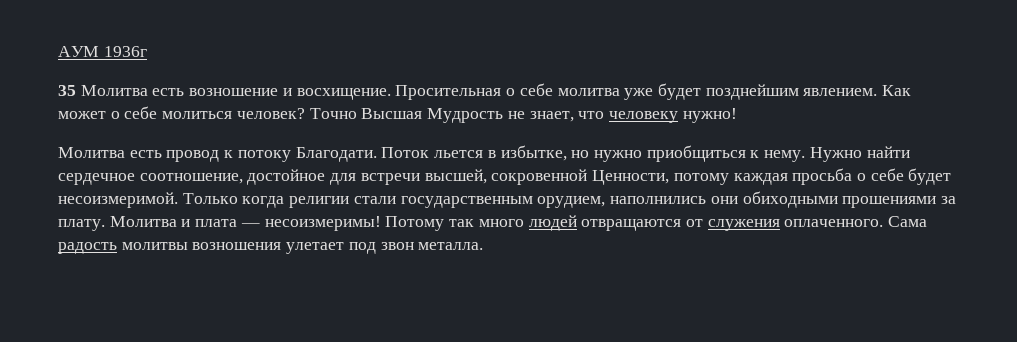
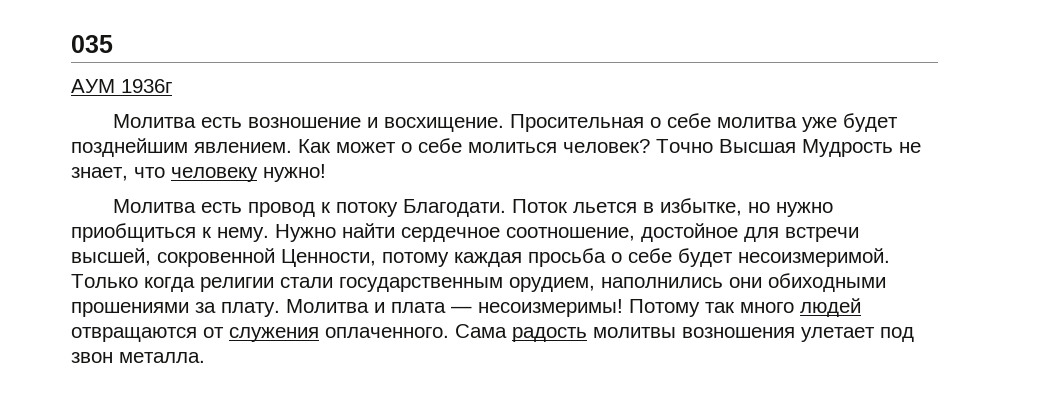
+ 035
- 35 Молитва есть возношение и восхищение.
+ Молитва есть возношение и восхищение.

